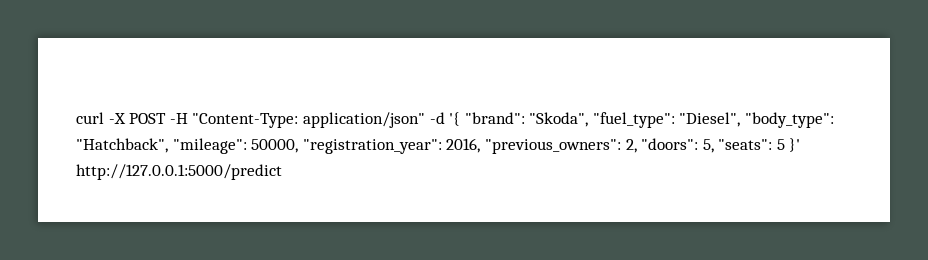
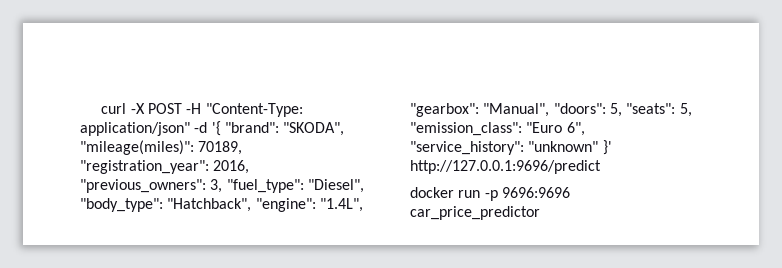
- curl -X POST -H "Content-Type: application/json" -d '{ "brand": "Skoda", "fuel_type": "Diesel", "body_type": "Hatchback", "mileage": 50000, "registration_year": 2016, "previous_owners": 2, "doors": 5, "seats": 5 }' http://127.0.0.1:5000/predict
+ curl -X POST -H "Content-Type: application/json" -d '{ "brand": "SKODA", "mileage(miles)": 70189, "registration_year": 2016, "previous_owners": 3, "fuel_type": "Diesel", "body_type": "Hatchback", "engine": "1.4L", "gearbox": "Manual", "doors": 5, "seats": 5, "emission_class": "Euro 6", "service_history": "unknown" }' http://127.0.0.1:9696/predict
+ docker run -p 9696:9696 car_price_predictor

